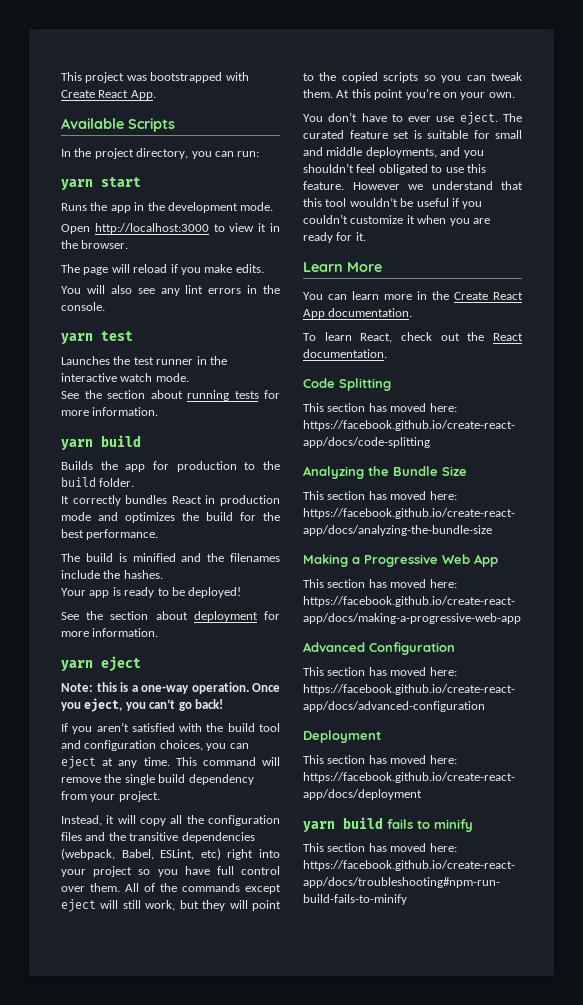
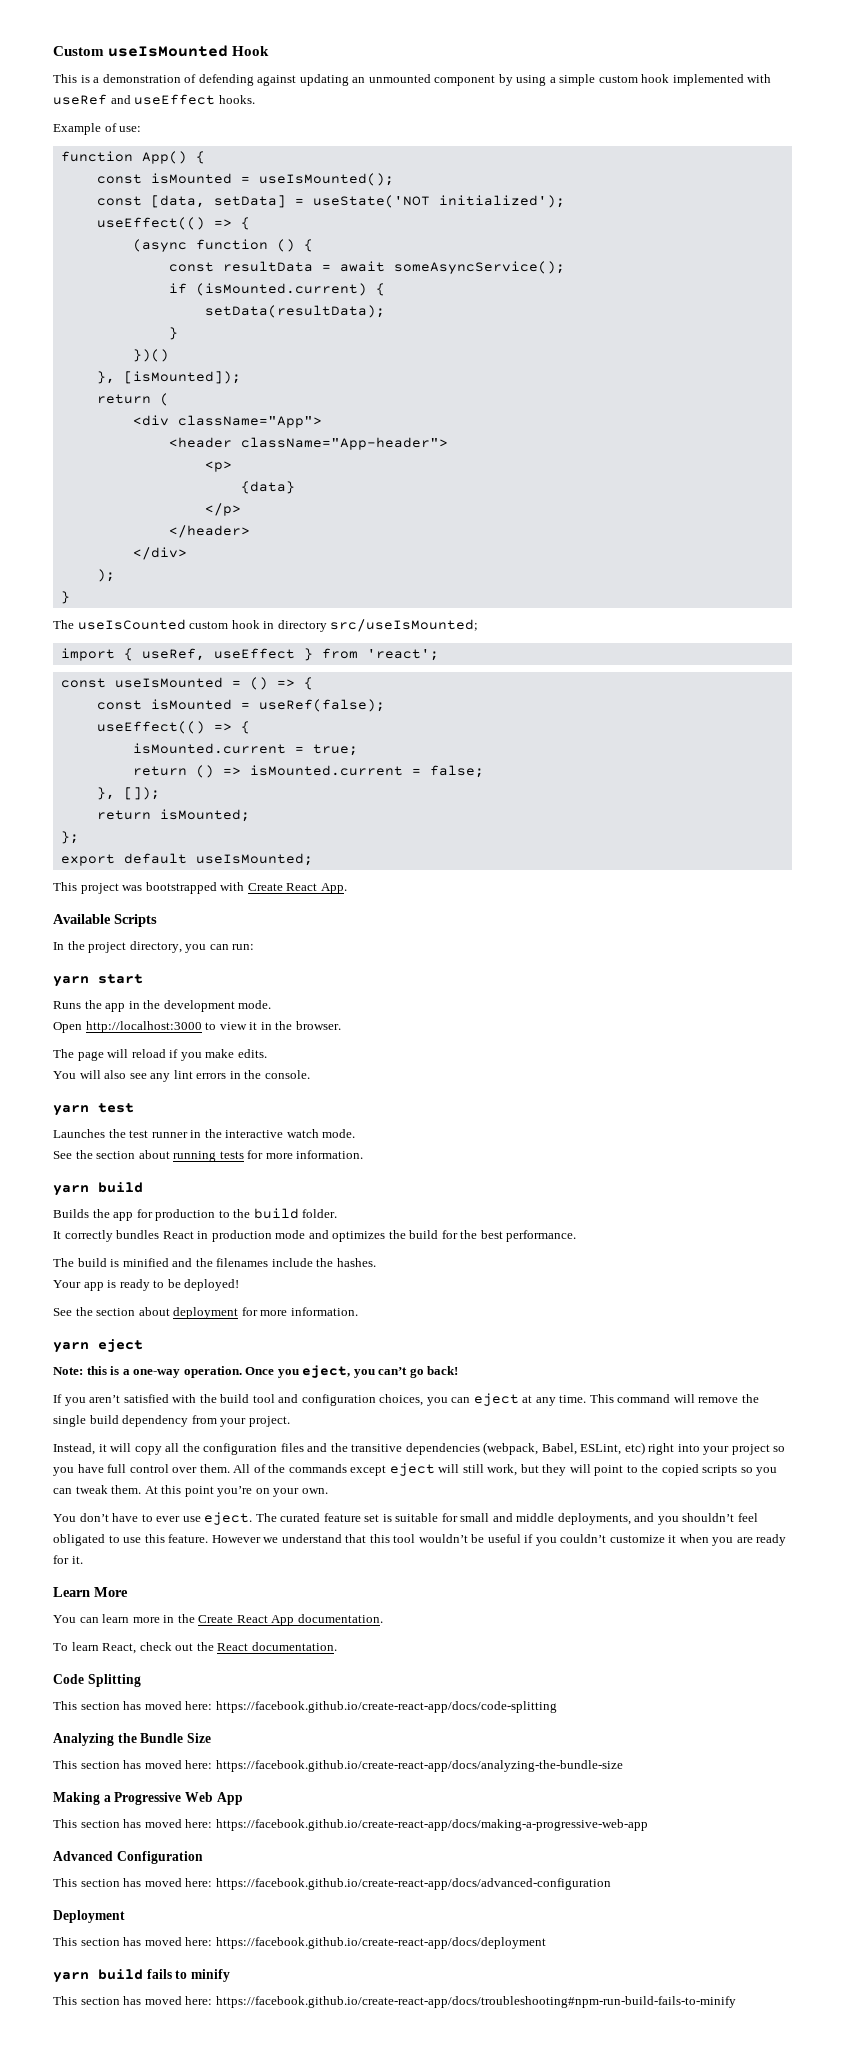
+ Custom useIsMounted Hook
+ This is a demonstration of defending against updating an unmounted component by using a simple custom hook implemented with useRef and useEffect hooks.
+ Example of use:
+ function App() {
+ const isMounted = useIsMounted();
+ const [data, setData] = useState('NOT initialized');
+ useEffect(() => {
+ (async function () {
+ const resultData = await someAsyncService();
+ if (isMounted.current) {
+ setData(resultData);
+ }
+ })()
+ }, [isMounted]);
+ return (
+ <div className="App">
+ <header className="App-header">
+ <p>
+ {data}
+ </p>
+ </header>
+ </div>
+ );
+ }
+ The useIsCounted custom hook in directory src/useIsMounted;
+ import { useRef, useEffect } from 'react';
+ const useIsMounted = () => {
+ const isMounted = useRef(false);
+ useEffect(() => {
+ isMounted.current = true;
+ return () => isMounted.current = false;
+ }, []);
+ return isMounted;
+ };
+ export default useIsMounted;

